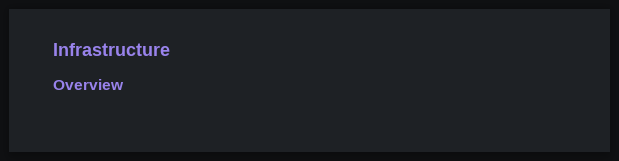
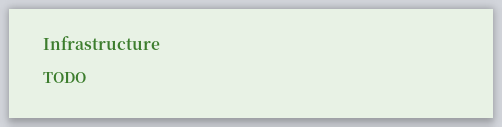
- Overview
+ TODO

